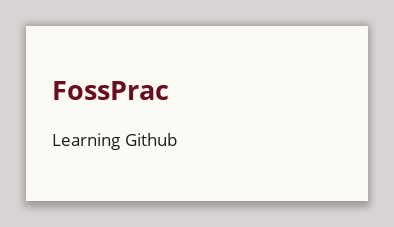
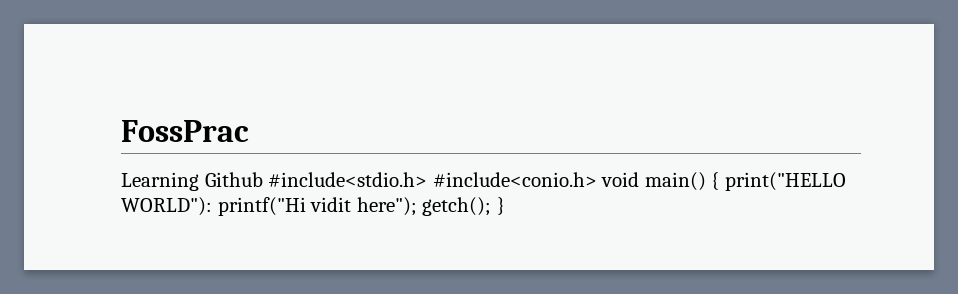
- Learning Github
+ Learning Github #include<stdio.h> #include<conio.h> void main() { print("HELLO WORLD"): printf("Hi vidit here"); getch(); }

